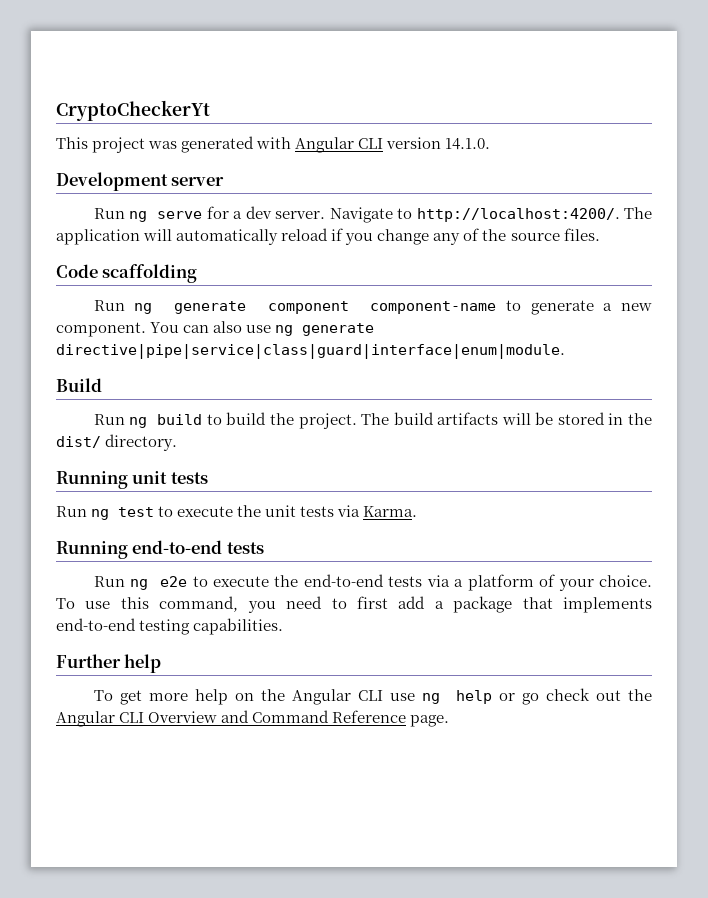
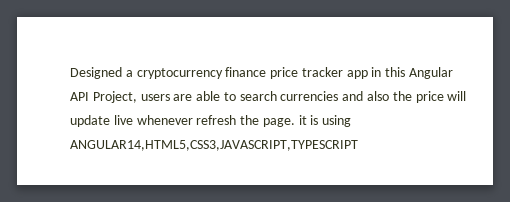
- CryptoCheckerYt
- This project was generated with Angular CLI version 14.1.0.
- Development server
- Run ng serve for a dev server. Navigate to http://localhost:4200/. The application will automatically reload if you change any of the source files.
- Code scaffolding
- Run ng generate component component-name to generate a new component. You can also use ng generate directive|pipe|service|class|guard|interface|enum|module.
- Build
- Run ng build to build the project. The build artifacts will be stored in the dist/ directory.
- Running unit tests
- Run ng test to execute the unit tests via Karma.
- Running end-to-end tests
- Run ng e2e to execute the end-to-end tests via a platform of your choice. To use this command, you need to first add a package that implements end-to-end testing capabilities.
- Further help
- To get more help on the Angular CLI use ng help or go check out the Angular CLI Overview and Command Reference page.
+ Designed a cryptocurrency finance price tracker app in this Angular API Project, users are able to search currencies and also the price will update live whenever refresh the page. it is using ANGULAR14,HTML5,CSS3,JAVASCRIPT,TYPESCRIPT

